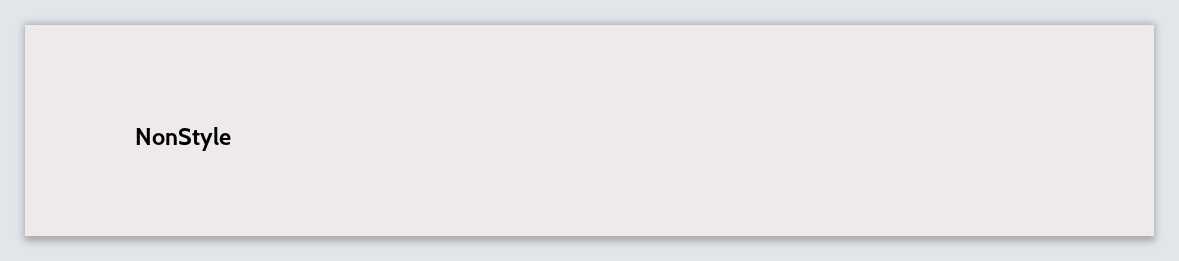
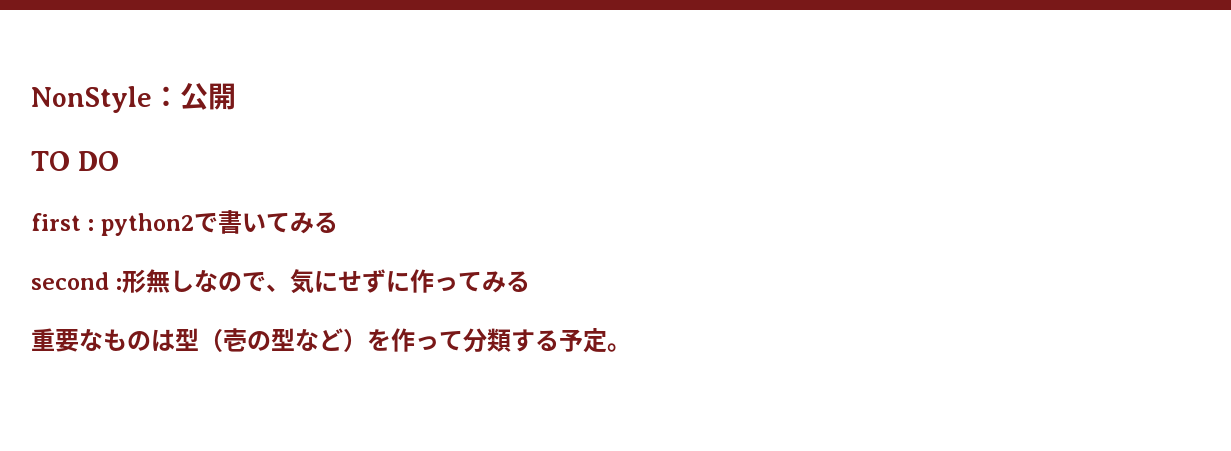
- NonStyle
+ NonStyle：公開
+ TO DO
+ first : python2で書いてみる
+ second :形無しなので、気にせずに作ってみる
+ 重要なものは型（壱の型など）を作って分類する予定。

